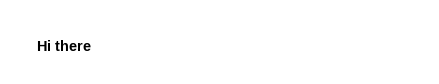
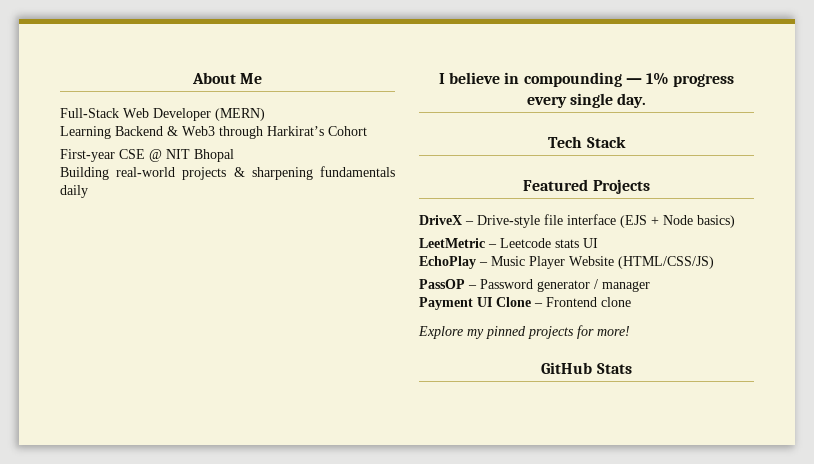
- Hi there
+ About Me
+ Full-Stack Web Developer (MERN)
+ Learning Backend & Web3 through Harkirat’s Cohort
+ First-year CSE @ NIT Bhopal
+ Building real-world projects & sharpening fundamentals daily
+ I believe in compounding — 1% progress every single day.
+ Tech Stack
+ Featured Projects
+ DriveX – Drive-style file interface (EJS + Node basics)
+ LeetMetric – Leetcode stats UI
+ EchoPlay – Music Player Website (HTML/CSS/JS)
+ PassOP – Password generator / manager
+ Payment UI Clone – Frontend clone
+ Explore my pinned projects for more!
+ GitHub Stats

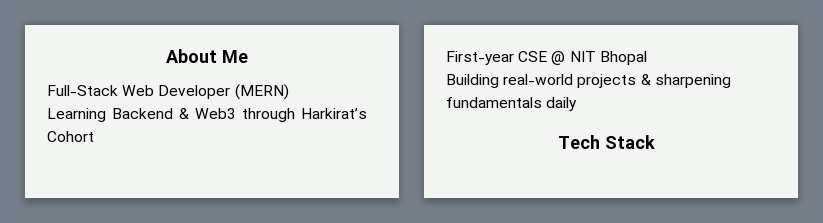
- I believe in compounding — 1% progress every single day.
  Tech Stack
- Featured Projects
- DriveX – Drive-style file interface (EJS + Node basics)
- LeetMetric – Leetcode stats UI
- EchoPlay – Music Player Website (HTML/CSS/JS)
- PassOP – Password generator / manager
- Payment UI Clone – Frontend clone
- Explore my pinned projects for more!
- GitHub Stats

